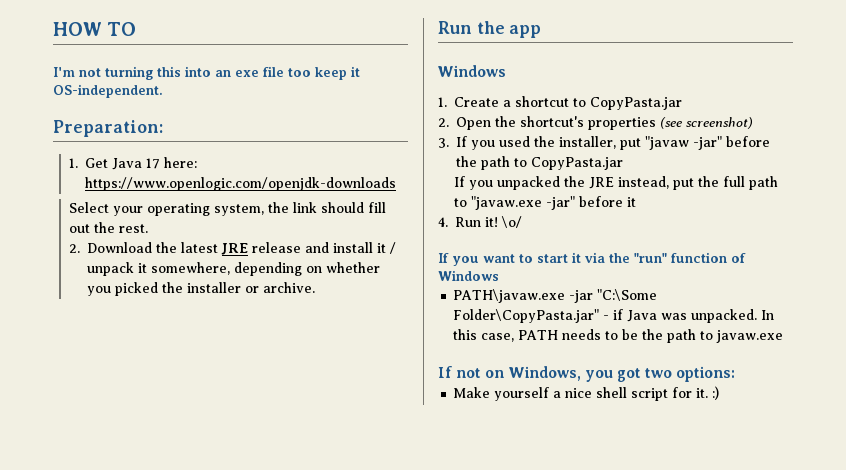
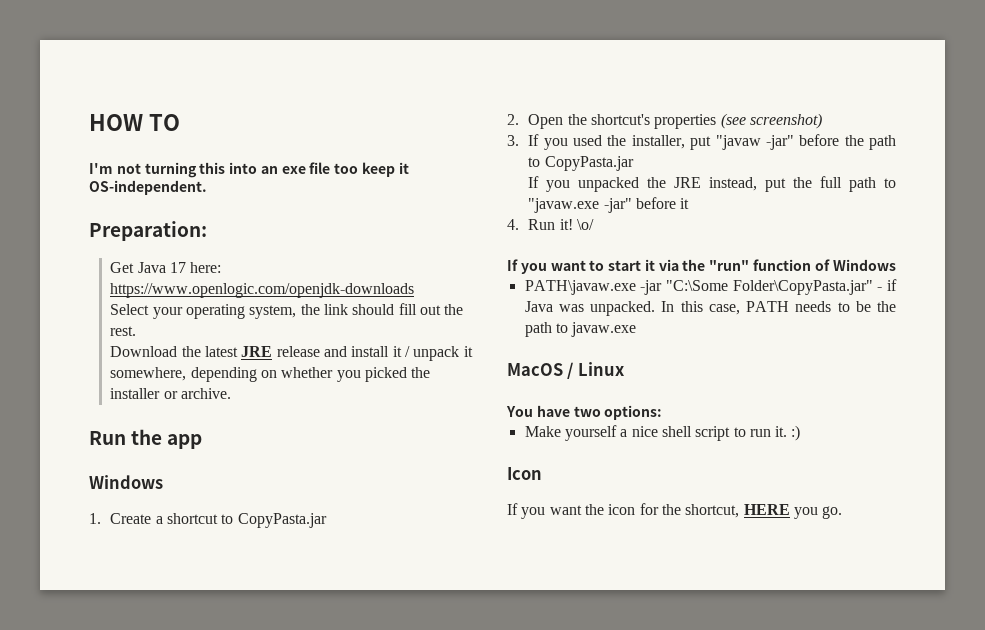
- 1. Get Java 17 here: https://www.openlogic.com/openjdk-downloads
+ Get Java 17 here: https://www.openlogic.com/openjdk-downloads
- 2. Download the latest JRE release and install it / unpack it somewhere, depending on whether you picked the installer or archive.
+ Download the latest JRE release and install it / unpack it somewhere, depending on whether you picked the installer or archive.
- If not on Windows, you got two options:
+ MacOS / Linux
+ You have two options:
- Make yourself a nice shell script for it. :)
+ Make yourself a nice shell script to run it. :)
+ Icon
+ If you want the icon for the shortcut, HERE you go.

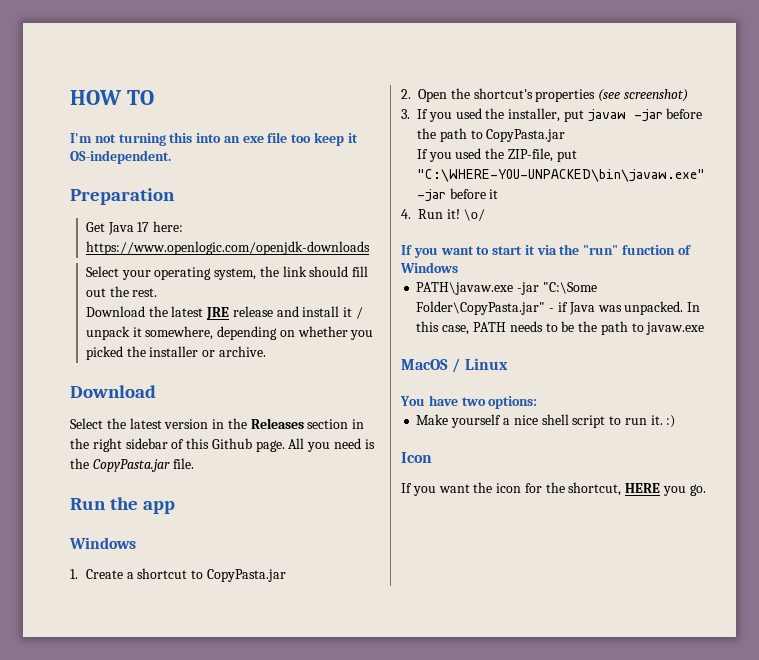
- Preparation:
+ Preparation
  Download the latest JRE release and install it / unpack it somewhere, depending on whether you picked the installer or archive.
+ Download
+ Select the latest version in the Releases section in the right sidebar of this Github page. All you need is the CopyPasta.jar file.
- 3. If you used the installer, put "javaw -jar" before the path to CopyPasta.jar
+ 3. If you used the installer, put javaw -jar before the path to CopyPasta.jar
- If you unpacked the JRE instead, put the full path to "javaw.exe -jar" before it
+ If you used the ZIP-file, put "C:\WHERE-YOU-UNPACKED\bin\javaw.exe" -jar before it

